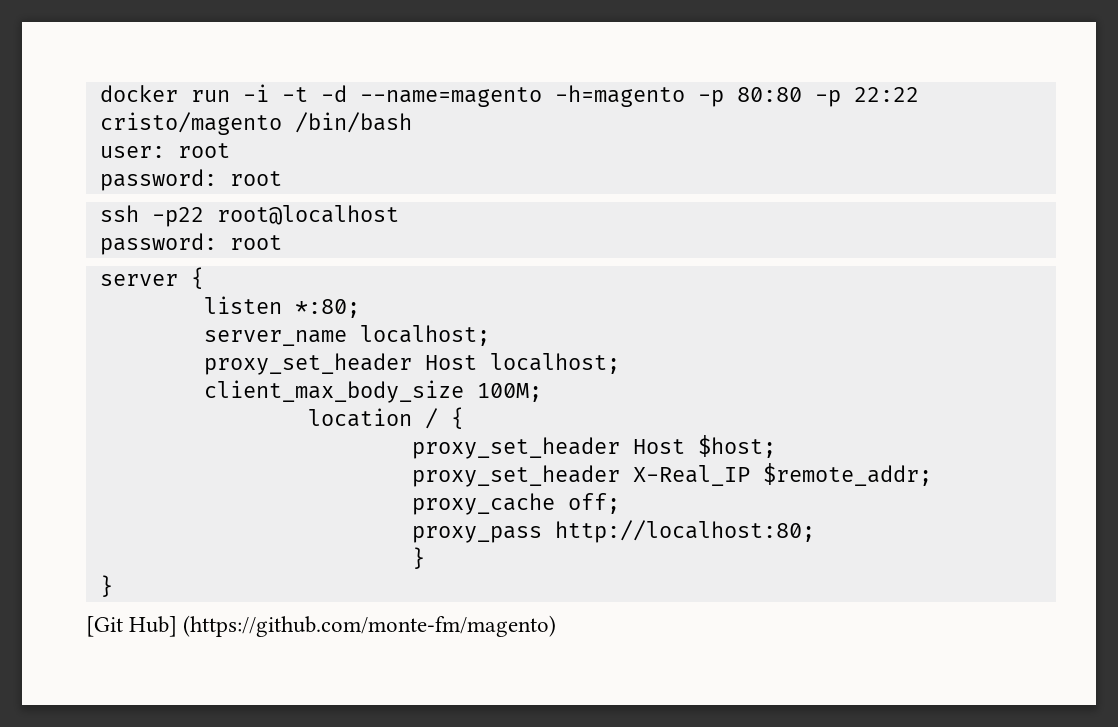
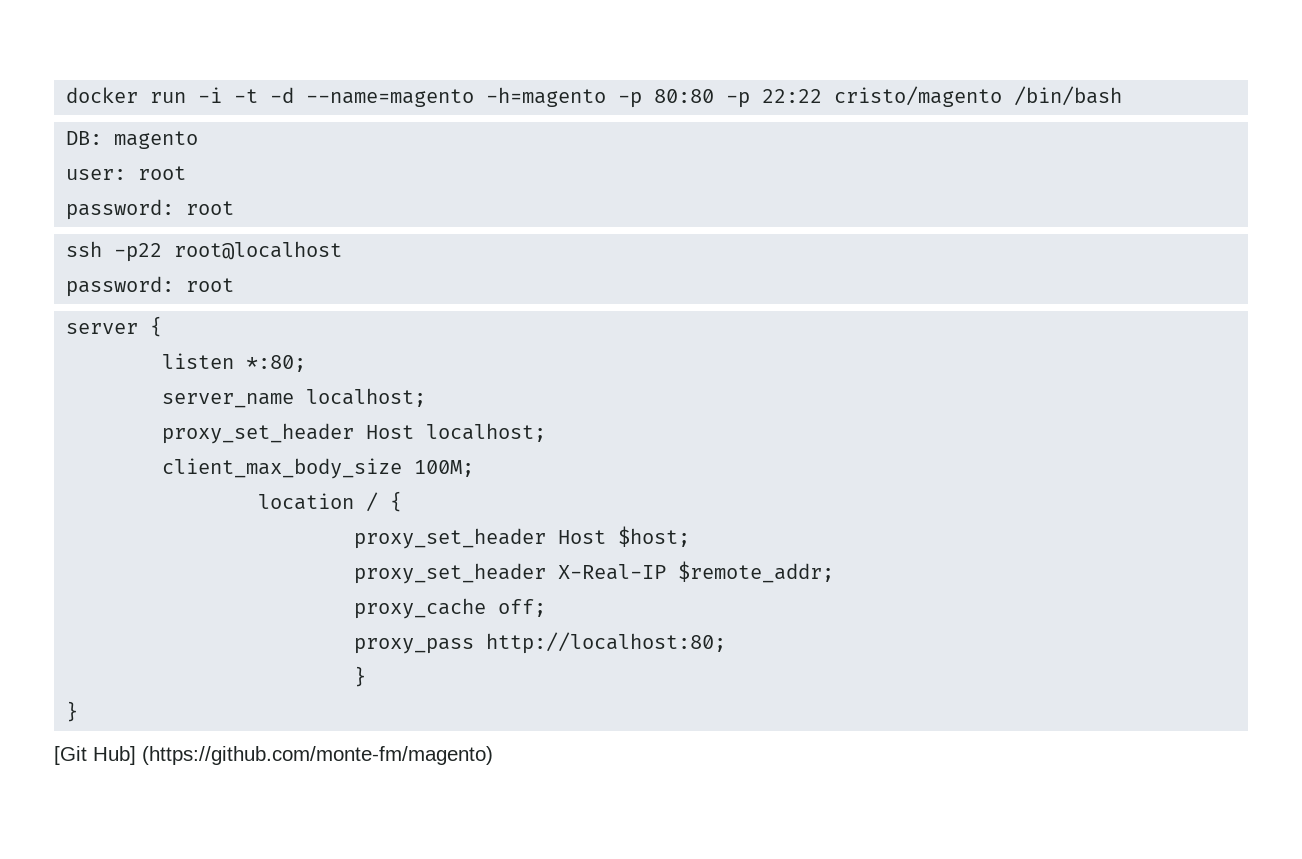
+ DB: magento
- proxy_set_header X-Real_IP $remote_addr;
+ proxy_set_header X-Real-IP $remote_addr;

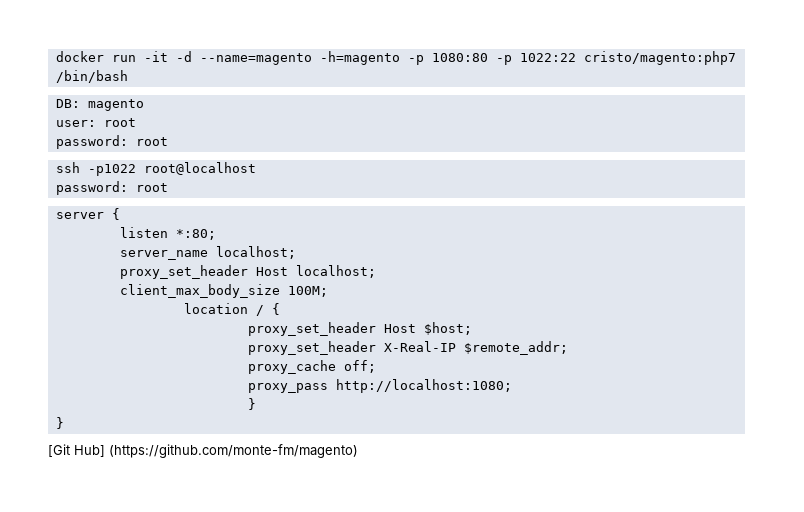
- docker run -i -t -d --name=magento -h=magento -p 80:80 -p 22:22 cristo/magento /bin/bash
+ docker run -it -d --name=magento -h=magento -p 1080:80 -p 1022:22 cristo/magento:php7 /bin/bash
- ssh -p22 root@localhost
+ ssh -p1022 root@localhost
- proxy_pass http://localhost:80;
+ proxy_pass http://localhost:1080;

